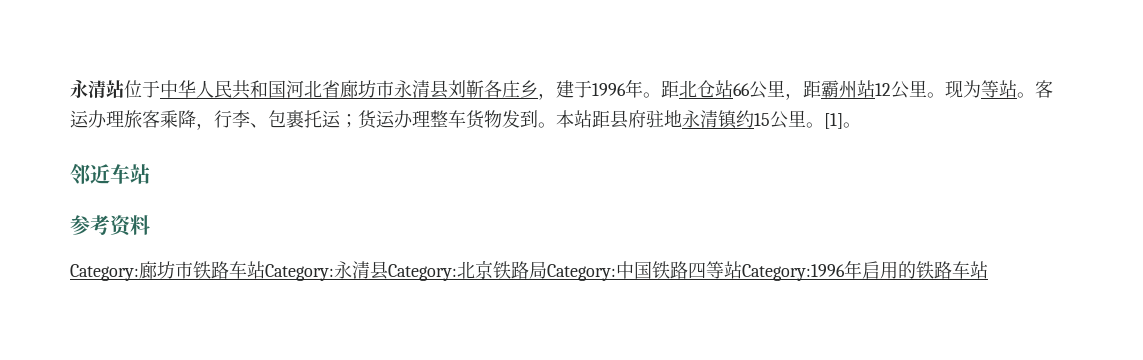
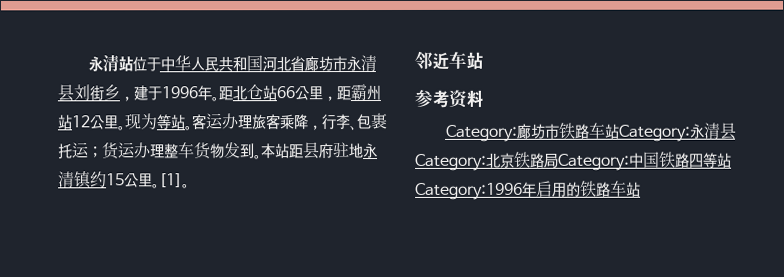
- 永清站位于中华人民共和国河北省廊坊市永清县刘靳各庄乡，建于1996年。
+ 永清站位于中华人民共和国河北省廊坊市永清县刘街乡，建于1996年。

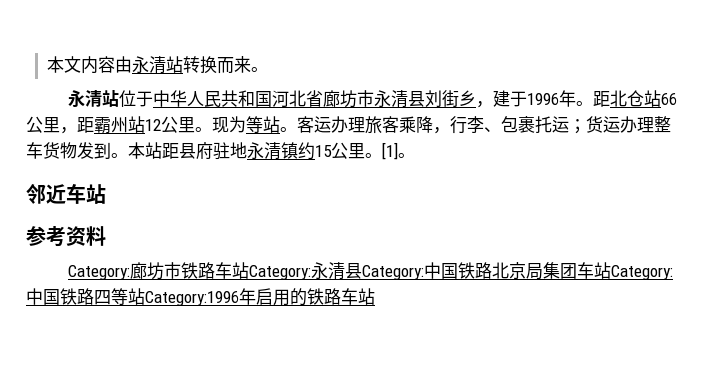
+ 本文内容由永清站转换而来。
- Category:廊坊市铁路车站Category:永清县Category:北京铁路局Category:中国铁路四等站Category:1996年启用的铁路车站
+ Category:廊坊市铁路车站Category:永清县Category:中国铁路北京局集团车站Category:中国铁路四等站Category:1996年启用的铁路车站

